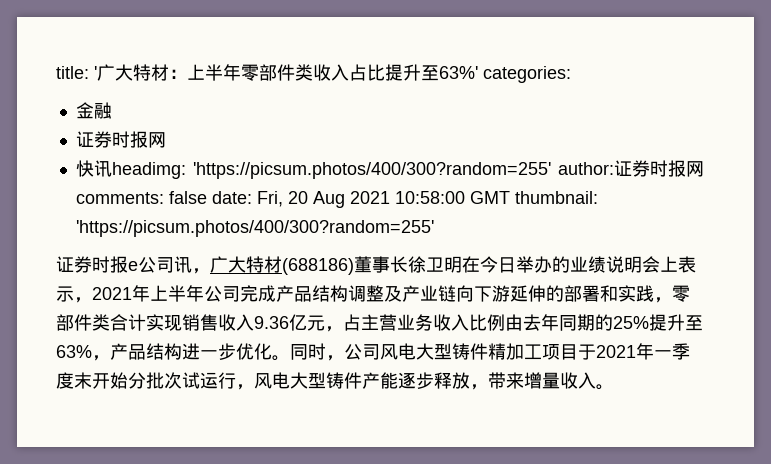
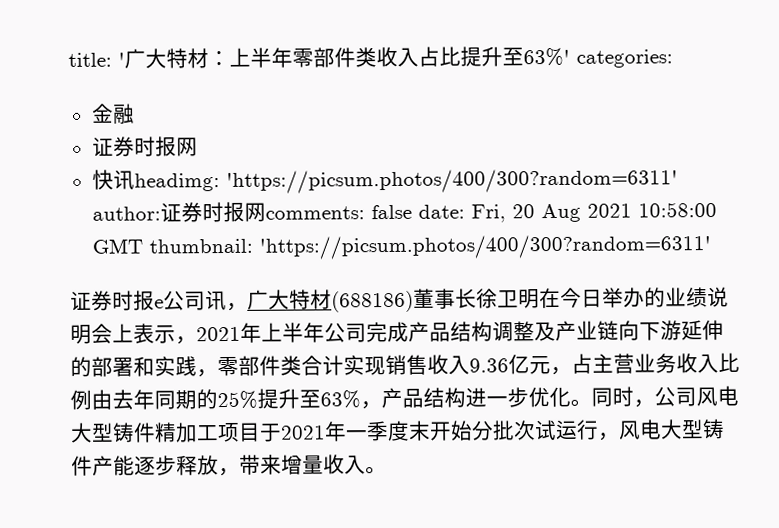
- 快讯headimg: 'https://picsum.photos/400/300?random=255' author:证券时报网comments: false date: Fri, 20 Aug 2021 10:58:00 GMT thumbnail: 'https://picsum.photos/400/300?random=255'
+ 快讯headimg: 'https://picsum.photos/400/300?random=6311' author:证券时报网comments: false date: Fri, 20 Aug 2021 10:58:00 GMT thumbnail: 'https://picsum.photos/400/300?random=6311'

